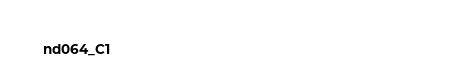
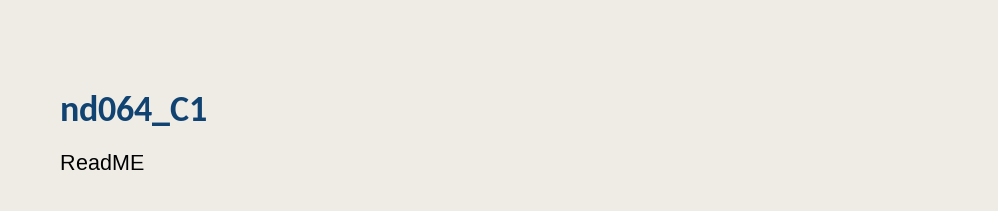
+ ReadME

